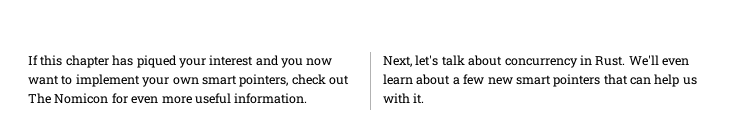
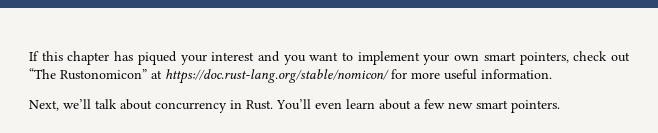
- If this chapter has piqued your interest and you now want to implement your own smart pointers, check out The Nomicon for even more useful information.
+ If this chapter has piqued your interest and you want to implement your own smart pointers, check out “The Rustonomicon” at https://doc.rust-lang.org/stable/nomicon/ for more useful information.
- Next, let's talk about concurrency in Rust.
+ Next, we’ll talk about concurrency in Rust.
- We'll even learn about a few new smart pointers that can help us with it.
+ You’ll even learn about a few new smart pointers.

